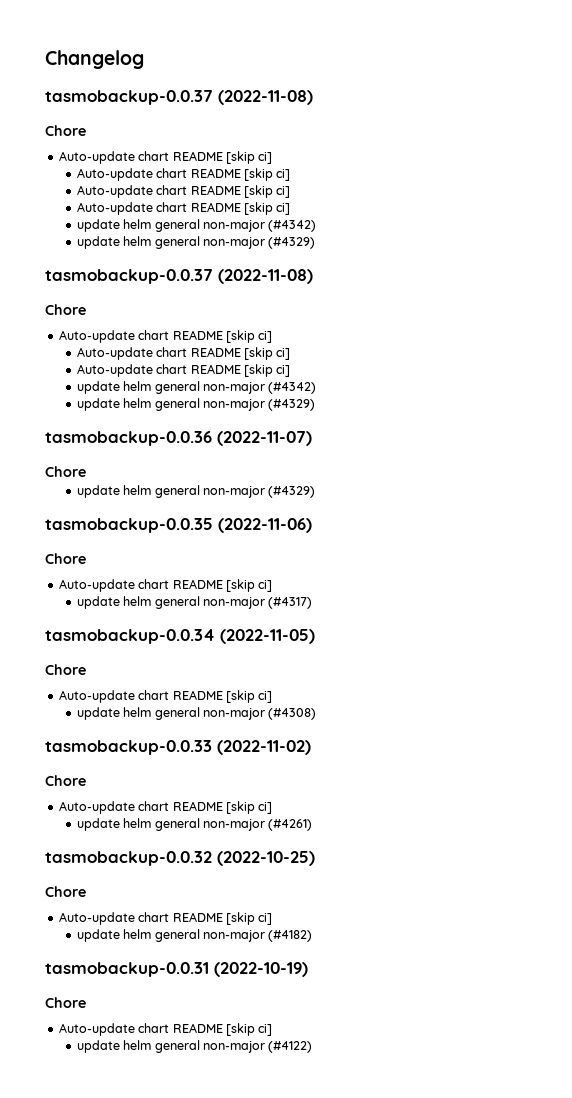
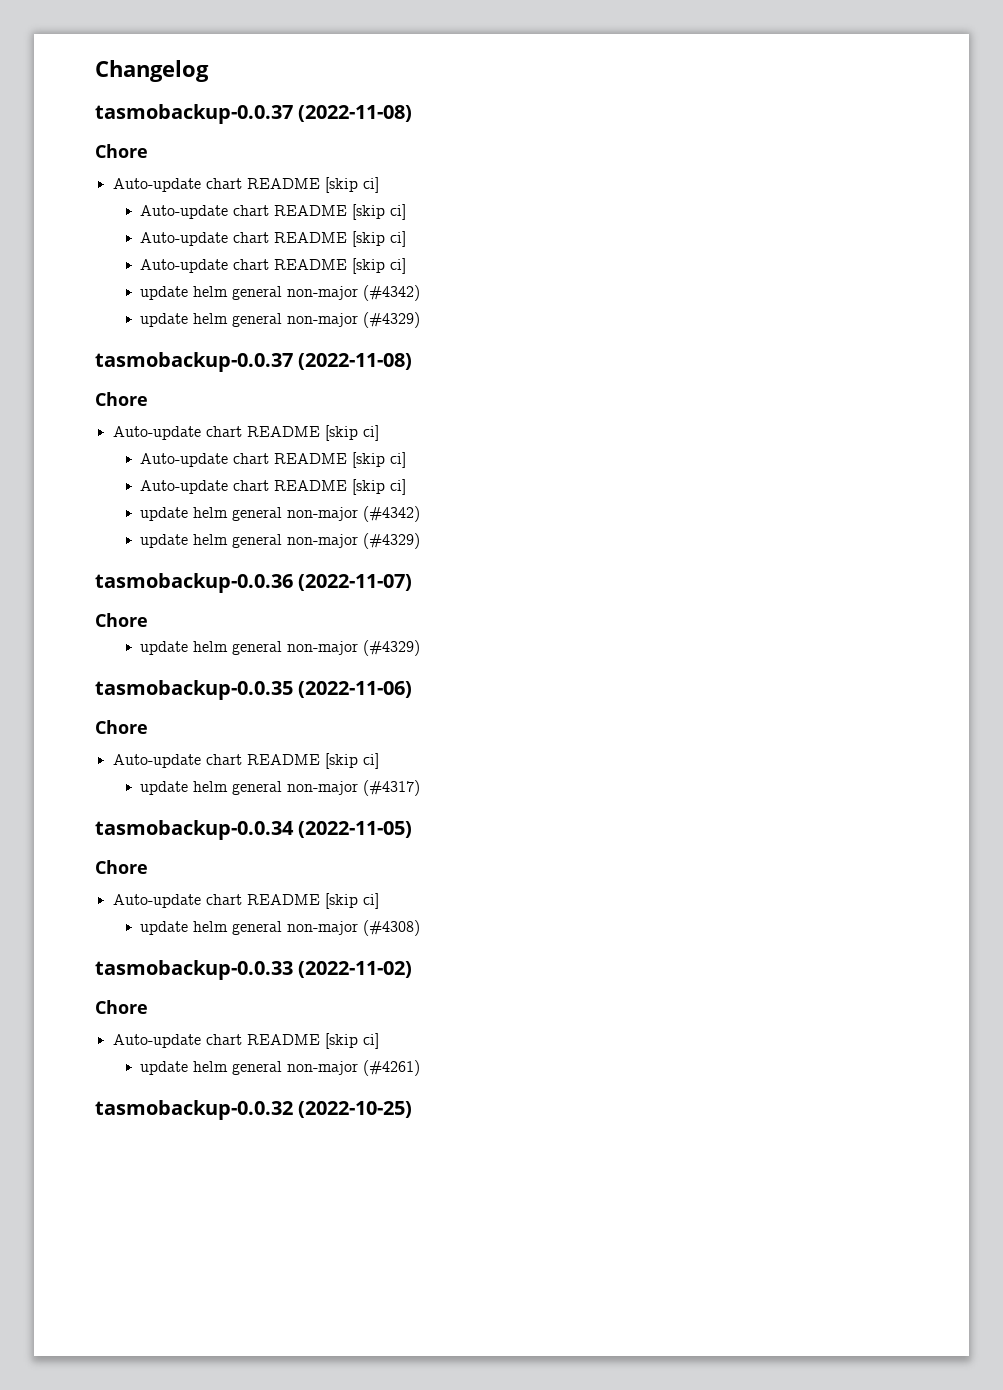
  tasmobackup-0.0.32 (2022-10-25)
- Chore
- Auto-update chart README [skip ci]
- update helm general non-major (#4182)
- tasmobackup-0.0.31 (2022-10-19)
- Chore
- Auto-update chart README [skip ci]
- update helm general non-major (#4122)

